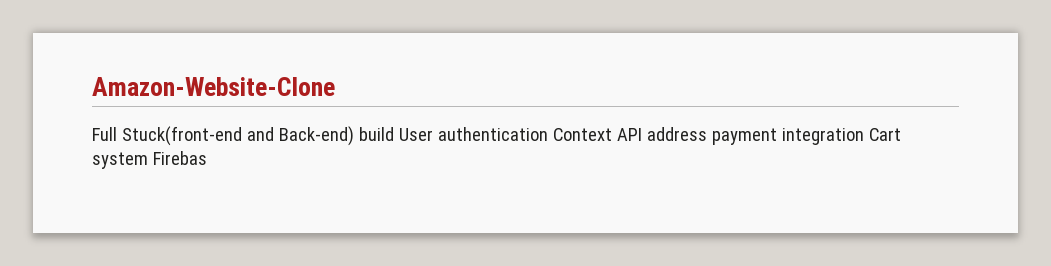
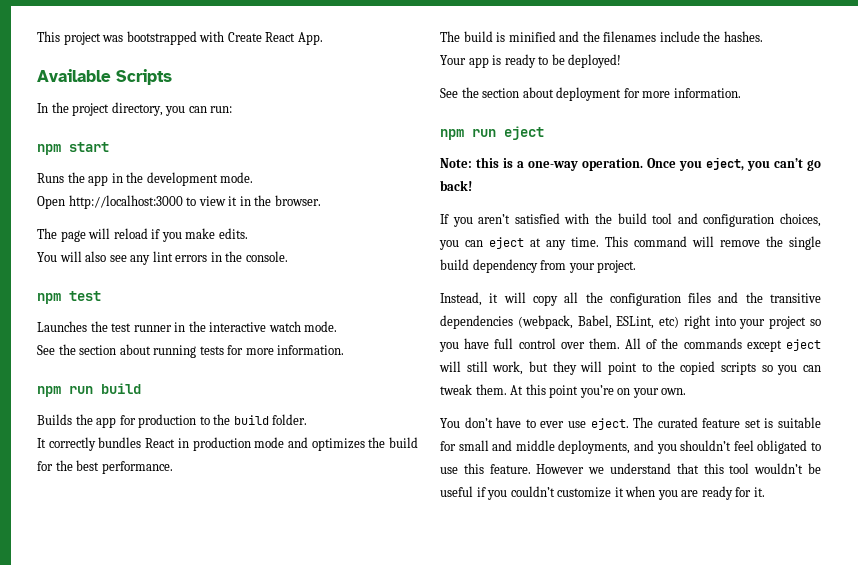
- Amazon-Website-Clone
- Full Stuck(front-end and Back-end) build User authentication Context API address payment integration Cart system Firebas
+ This project was bootstrapped with Create React App.
+ Available Scripts
+ In the project directory, you can run:
+ npm start
+ Runs the app in the development mode.
+ Open http://localhost:3000 to view it in the browser.
+ The page will reload if you make edits.
+ You will also see any lint errors in the console.
+ npm test
+ Launches the test runner in the interactive watch mode.
+ See the section about running tests for more information.
+ npm run build
+ Builds the app for production to the build folder.
+ It correctly bundles React in production mode and optimizes the build for the best performance.
+ The build is minified and the filenames include the hashes.
+ Your app is ready to be deployed!
+ See the section about deployment for more information.
+ npm run eject
+ Note: this is a one-way operation. Once you eject, you can’t go back!
+ If you aren’t satisfied with the build tool and configuration choices, you can eject at any time. This command will remove the single build dependency from your project.
+ Instead, it will copy all the configuration files and the transitive dependencies (webpack, Babel, ESLint, etc) right into your project so you have full control over them. All of the commands except eject will still work, but they will point to the copied scripts so you can tweak them. At this point you’re on your own.
+ You don’t have to ever use eject. The curated feature set is suitable for small and middle deployments, and you shouldn’t feel obligated to use this feature. However we understand that this tool wouldn’t be useful if you couldn’t customize it when you are ready for it.

